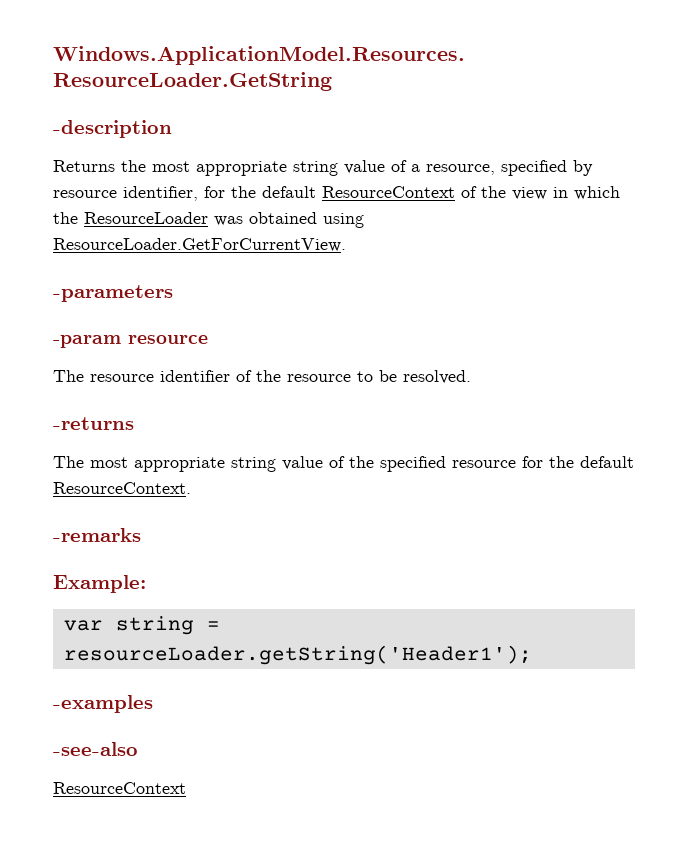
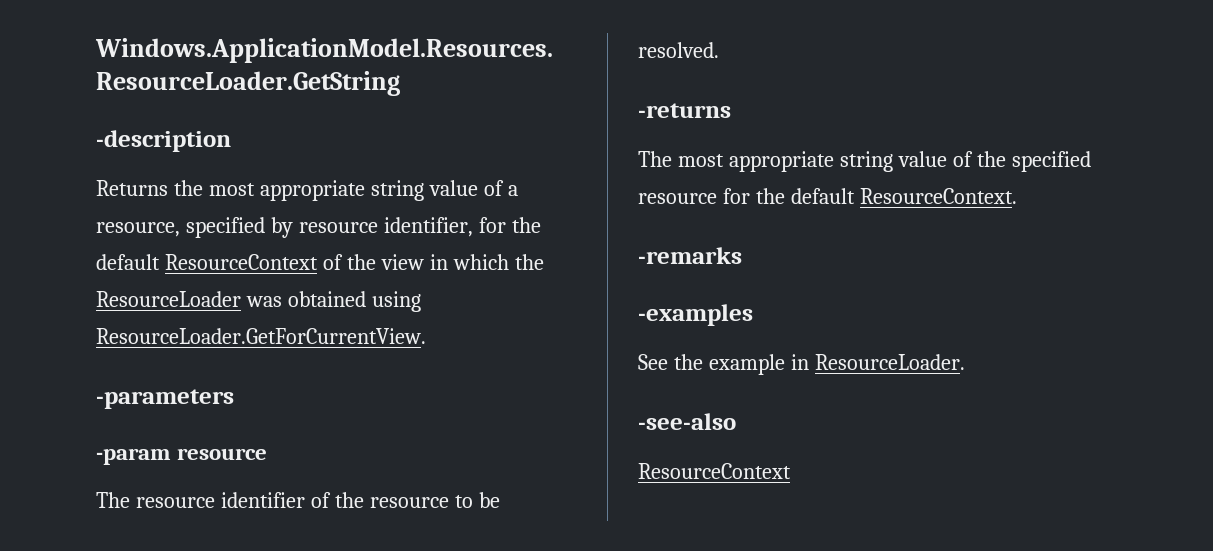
- Example:
- var string = resourceLoader.getString('Header1');
  -examples
+ See the example in ResourceLoader.

